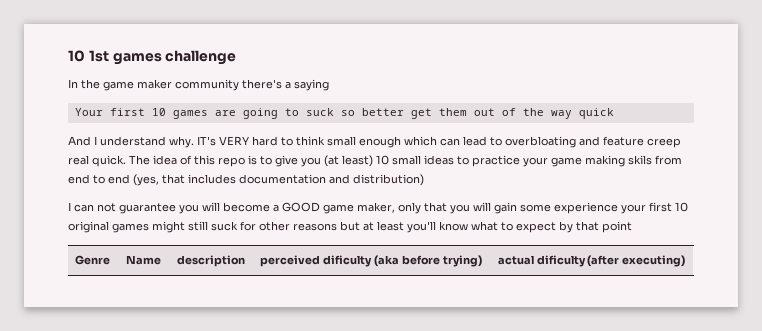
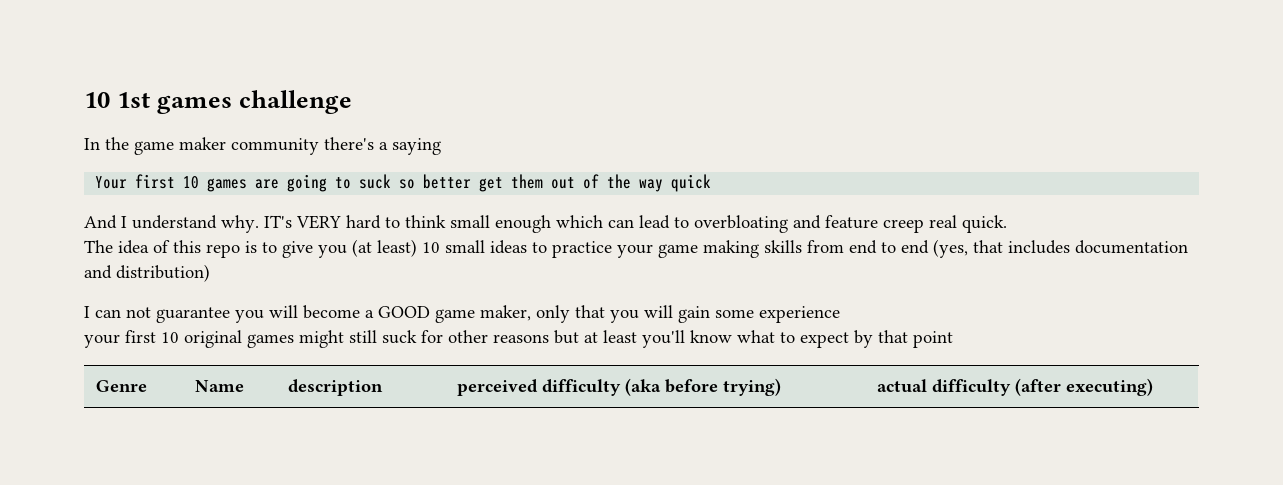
- IT's VERY hard to think small enough which can lead to overbloating and feature creep real quick. The idea of this repo is to give you (at least) 10 small ideas to practice your game making skils from end to end (yes, that includes documentation and distribution)
+ IT's VERY hard to think small enough which can lead to overbloating and feature creep real quick.
+ The idea of this repo is to give you (at least) 10 small ideas to practice your game making skills from end to end (yes, that includes documentation and distribution)
- I can not guarantee you will become a GOOD game maker, only that you will gain some experience your first 10 original games might still suck for other reasons but at least you'll know what to expect by that point
+ I can not guarantee you will become a GOOD game maker, only that you will gain some experience
+ your first 10 original games might still suck for other reasons but at least you'll know what to expect by that point
- Genre | Name | description | perceived dificulty (aka before trying) | actual dificulty (after executing)
+ Genre | Name | description | perceived difficulty (aka before trying) | actual difficulty (after executing)

